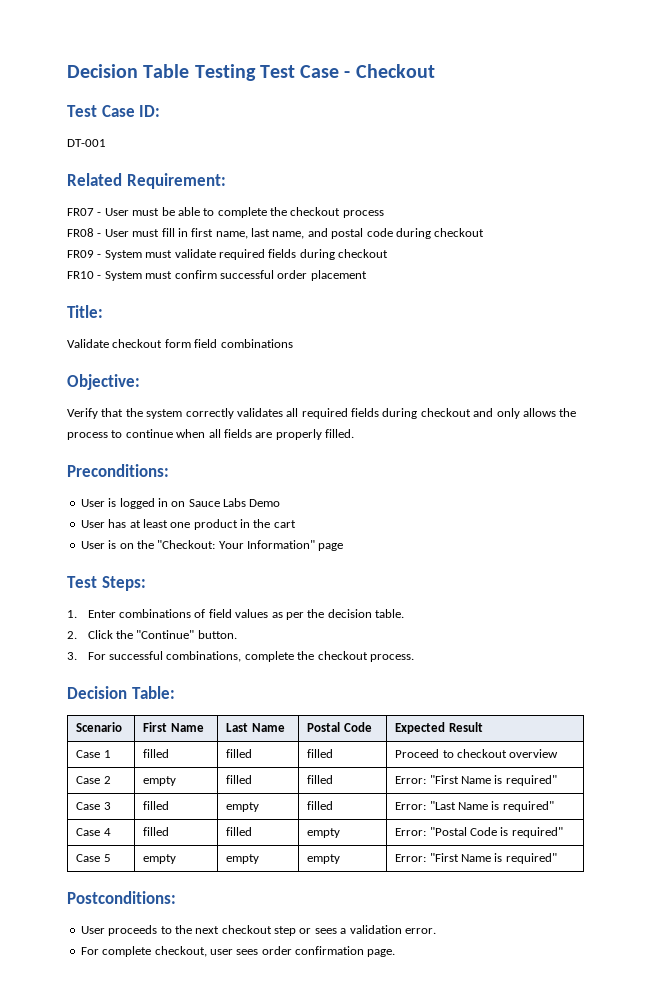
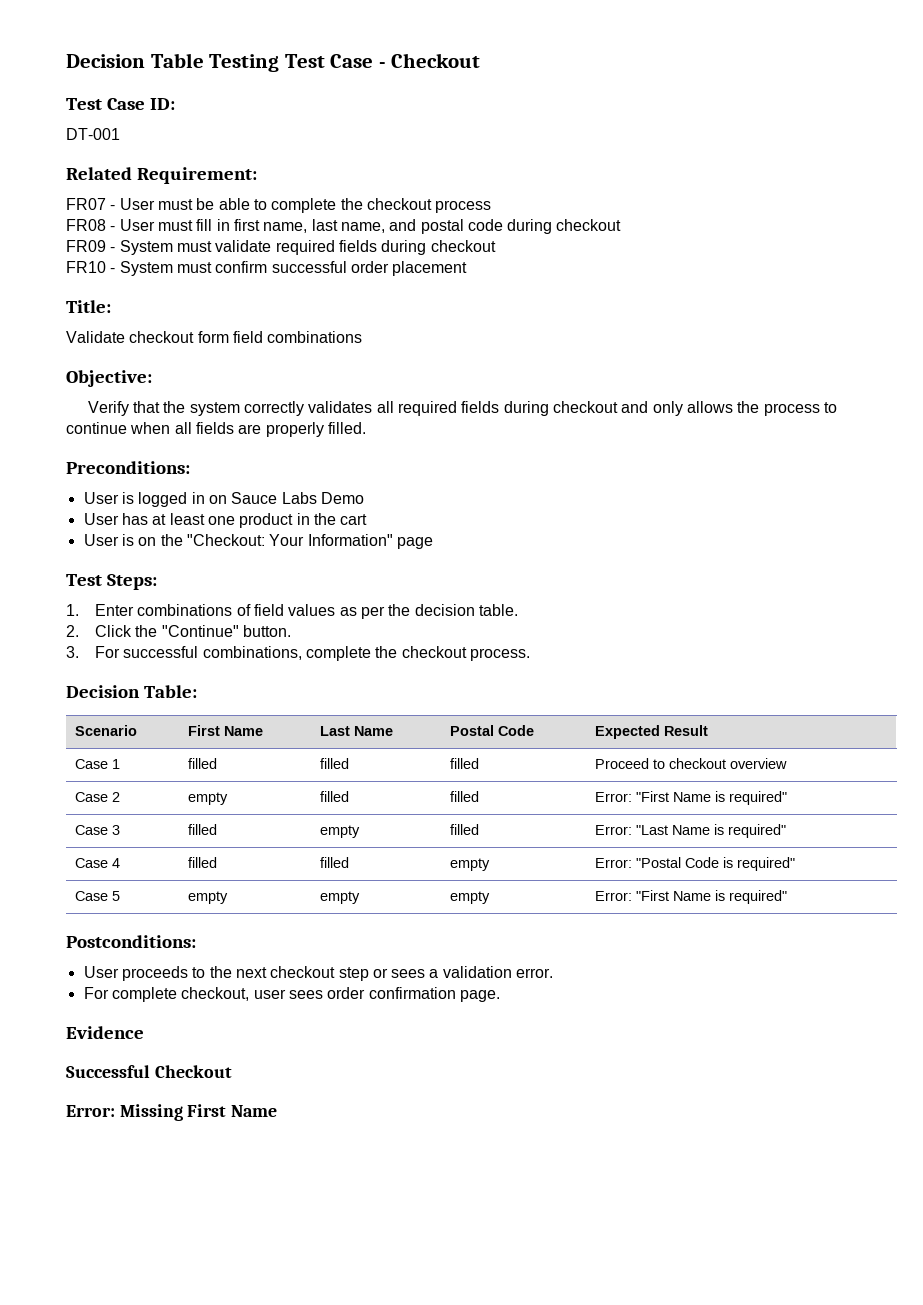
+ Evidence
+ Successful Checkout
+ Error: Missing First Name

